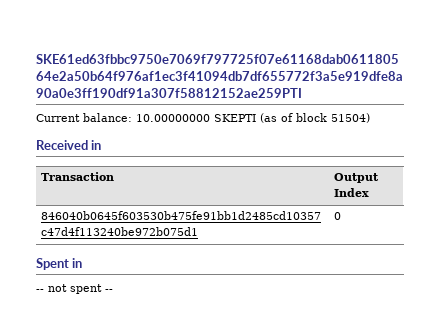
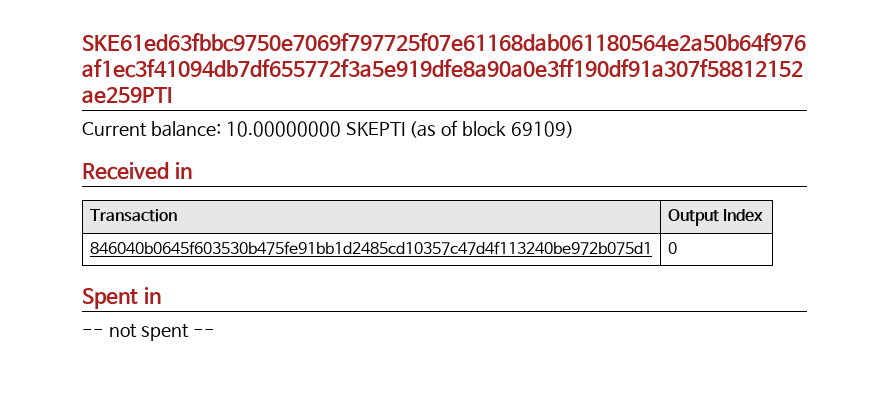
- Current balance: 10.00000000 SKEPTI (as of block 51504)
+ Current balance: 10.00000000 SKEPTI (as of block 69109)

